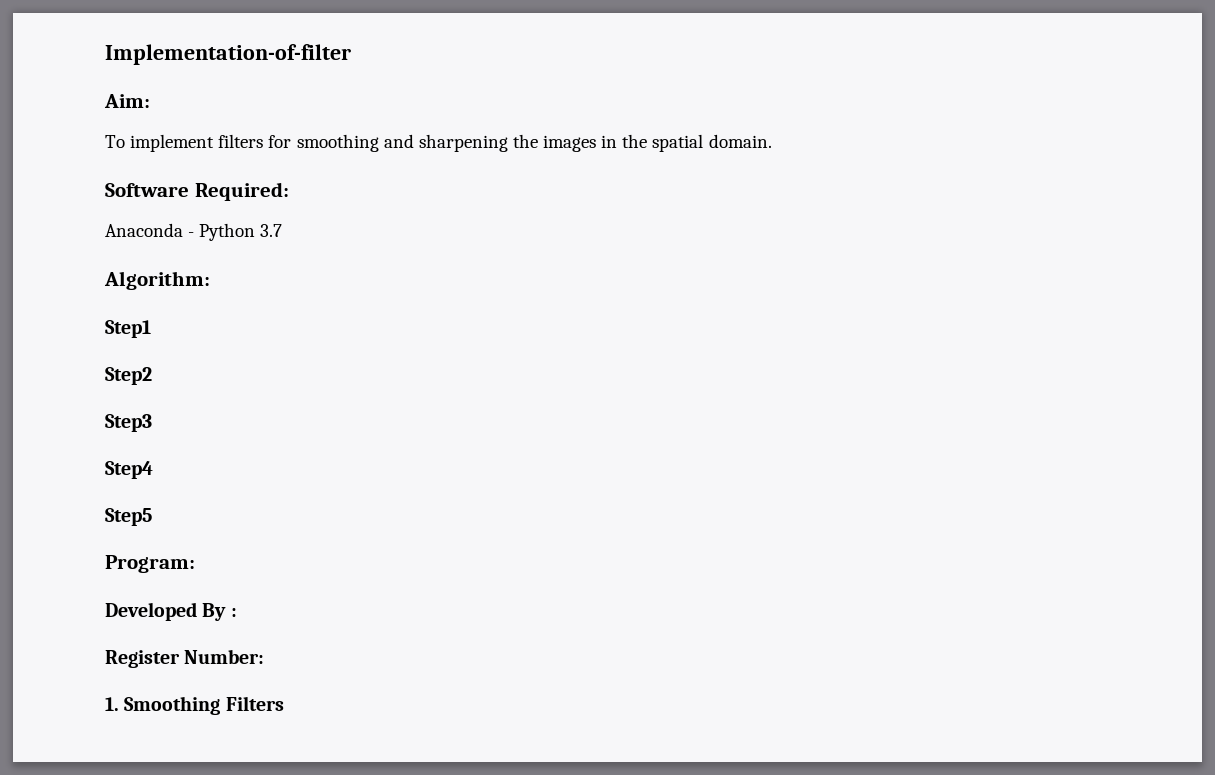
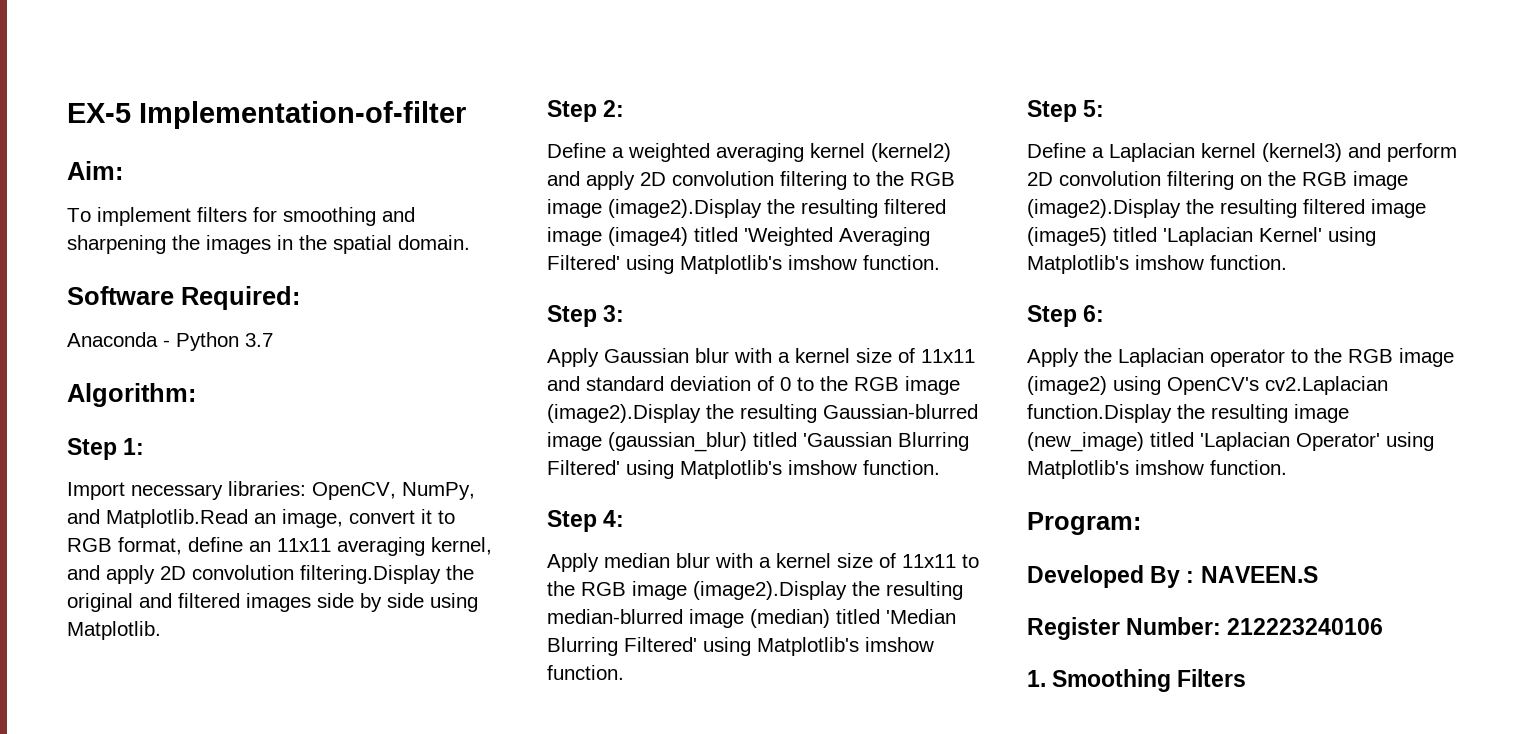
- Implementation-of-filter
+ EX-5 Implementation-of-filter
- Step1
- Step2
- Step3
- Step4
- Step5
+ Step 1:
+ Import necessary libraries: OpenCV, NumPy, and Matplotlib.Read an image, convert it to RGB format, define an 11x11 averaging kernel, and apply 2D convolution filtering.Display the original and filtered images side by side using Matplotlib.
+ Step 2:
+ Define a weighted averaging kernel (kernel2) and apply 2D convolution filtering to the RGB image (image2).Display the resulting filtered image (image4) titled 'Weighted Averaging Filtered' using Matplotlib's imshow function.
+ Step 3:
+ Apply Gaussian blur with a kernel size of 11x11 and standard deviation of 0 to the RGB image (image2).Display the resulting Gaussian-blurred image (gaussian_blur) titled 'Gaussian Blurring Filtered' using Matplotlib's imshow function.
+ Step 4:
+ Apply median blur with a kernel size of 11x11 to the RGB image (image2).Display the resulting median-blurred image (median) titled 'Median Blurring Filtered' using Matplotlib's imshow function.
+ Step 5:
+ Define a Laplacian kernel (kernel3) and perform 2D convolution filtering on the RGB image (image2).Display the resulting filtered image (image5) titled 'Laplacian Kernel' using Matplotlib's imshow function.
+ Step 6:
+ Apply the Laplacian operator to the RGB image (image2) using OpenCV's cv2.Laplacian function.Display the resulting image (new_image) titled 'Laplacian Operator' using Matplotlib's imshow function.
- Developed By :
+ Developed By : NAVEEN.S
- Register Number:
+ Register Number: 212223240106

